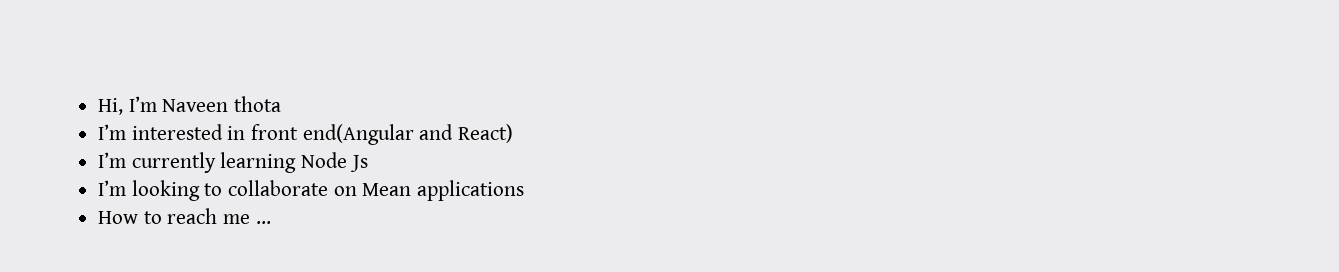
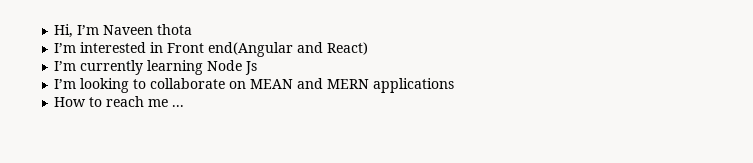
- I’m interested in front end(Angular and React)
+ I’m interested in Front end(Angular and React)
- I’m looking to collaborate on Mean applications
+ I’m looking to collaborate on MEAN and MERN applications

